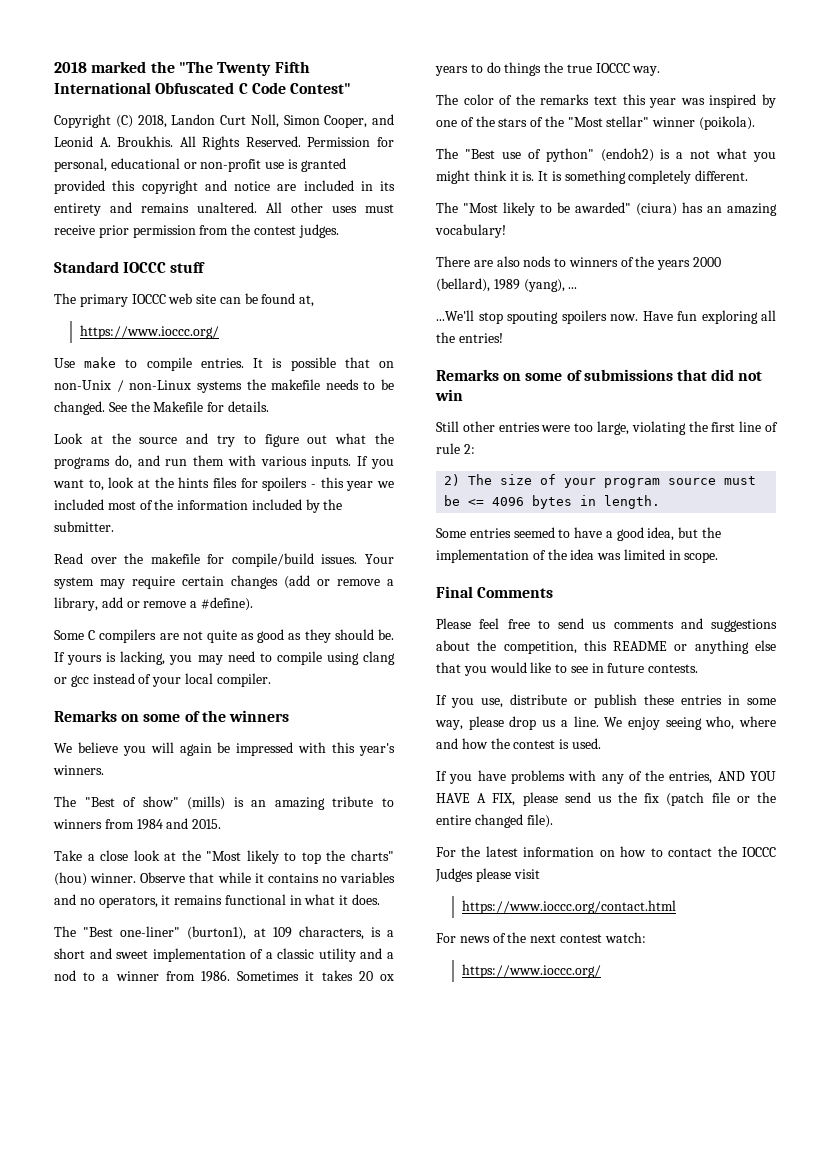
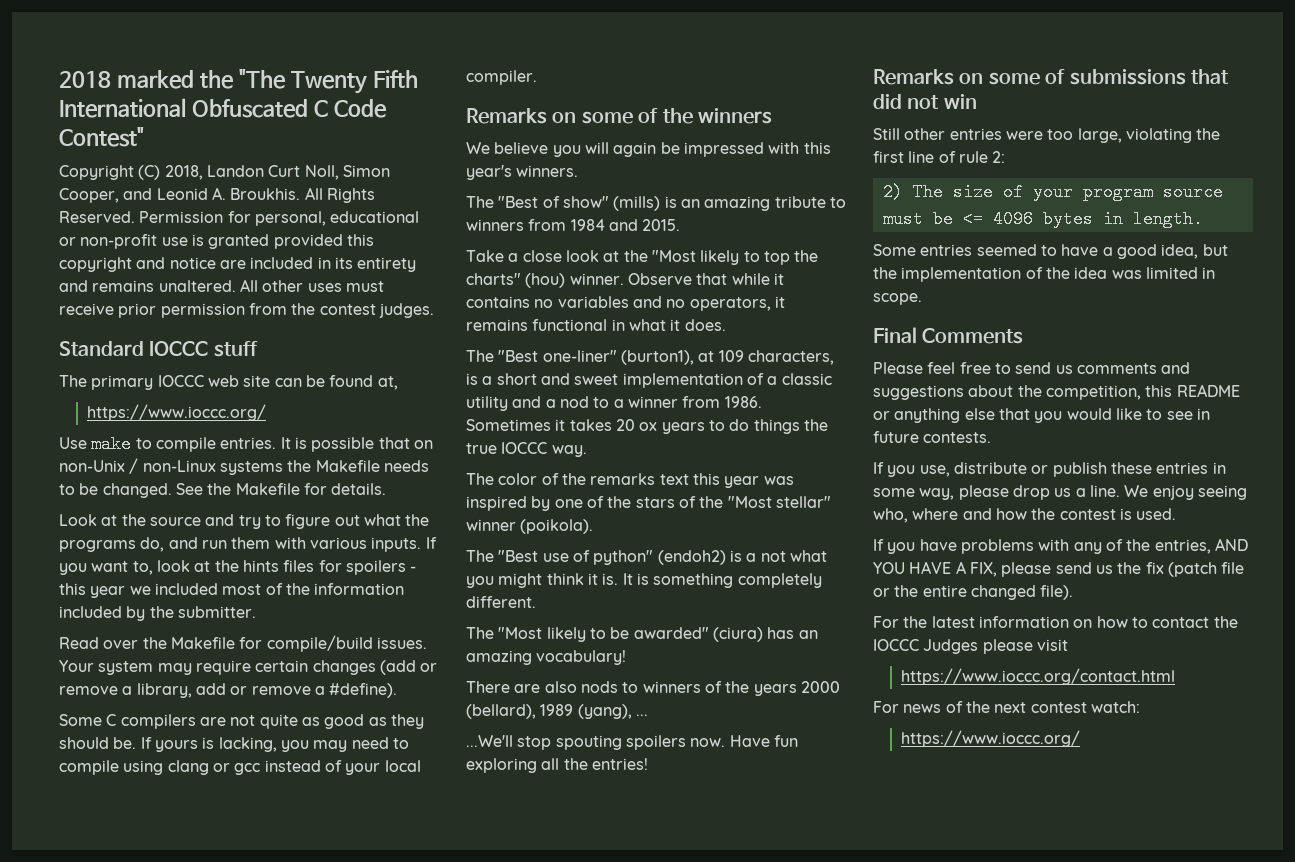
- It is possible that on non-Unix / non-Linux systems the makefile needs to be changed.
+ It is possible that on non-Unix / non-Linux systems the Makefile needs to be changed.
- Read over the makefile for compile/build issues.
+ Read over the Makefile for compile/build issues.

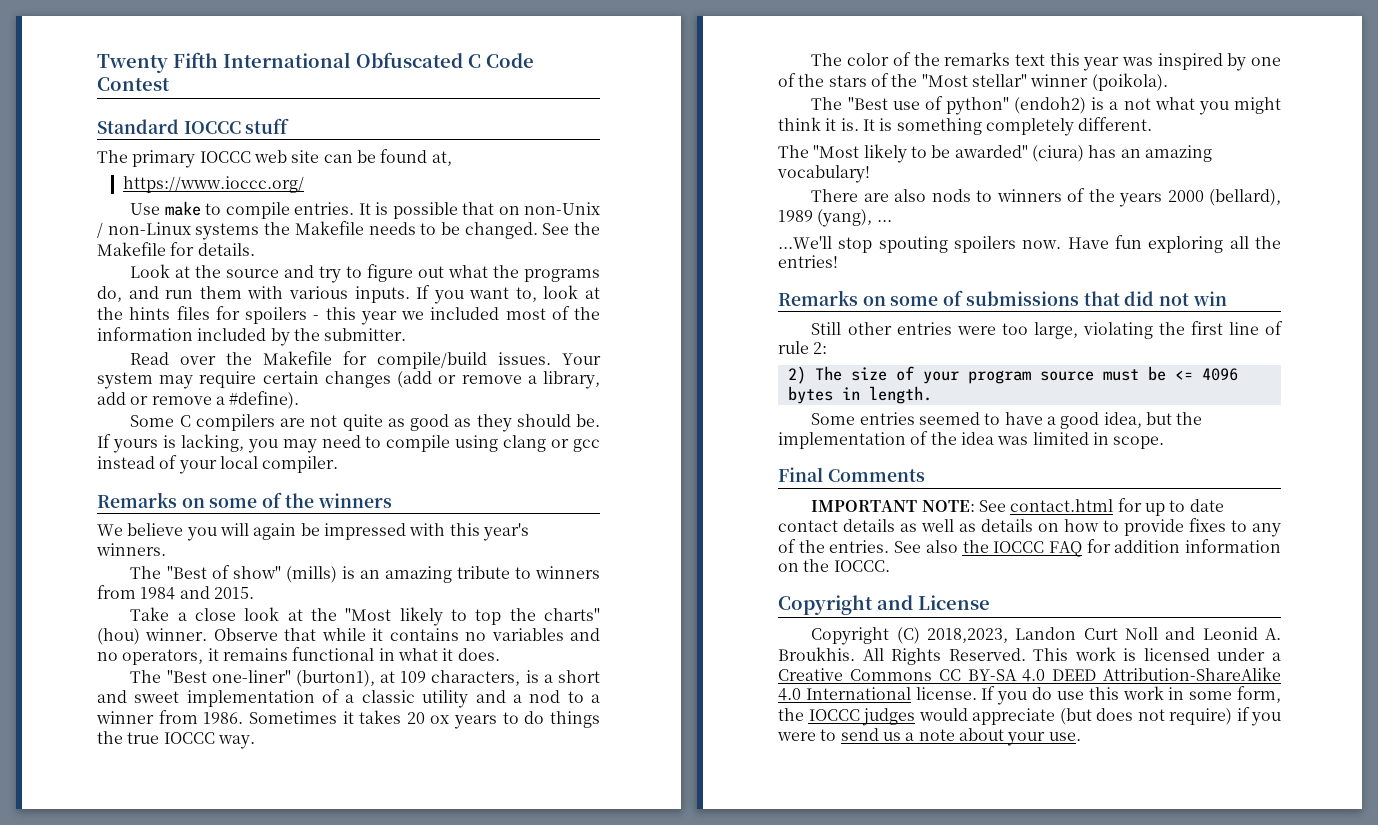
- 2018 marked the "The Twenty Fifth International Obfuscated C Code Contest"
- Copyright (C) 2018, Landon Curt Noll, Simon Cooper, and Leonid A. Broukhis. All Rights Reserved. Permission for personal, educational or non-profit use is granted provided this copyright and notice are included in its entirety and remains unaltered. All other uses must receive prior permission from the contest judges.
+ Twenty Fifth International Obfuscated C Code Contest
- Please feel free to send us comments and suggestions about the competition, this README or anything else that you would like to see in future contests.
- If you use, distribute or publish these entries in some way, please drop us a line. We enjoy seeing who, where and how the contest is used.
- If you have problems with any of the entries, AND YOU HAVE A FIX, please send us the fix (patch file or the entire changed file).
- For the latest information on how to contact the IOCCC Judges please visit
- https://www.ioccc.org/contact.html
- For news of the next contest watch:
- https://www.ioccc.org/
+ IMPORTANT NOTE: See contact.html for up to date contact details as well as details on how to provide fixes to any of the entries. See also the IOCCC FAQ for addition information on the IOCCC.
+ Copyright and License
+ Copyright (C) 2018,2023, Landon Curt Noll and Leonid A. Broukhis. All Rights Reserved. This work is licensed under a Creative Commons CC BY-SA 4.0 DEED Attribution-ShareAlike 4.0 International license. If you do use this work in some form, the IOCCC judges would appreciate (but does not require) if you were to send us a note about your use.

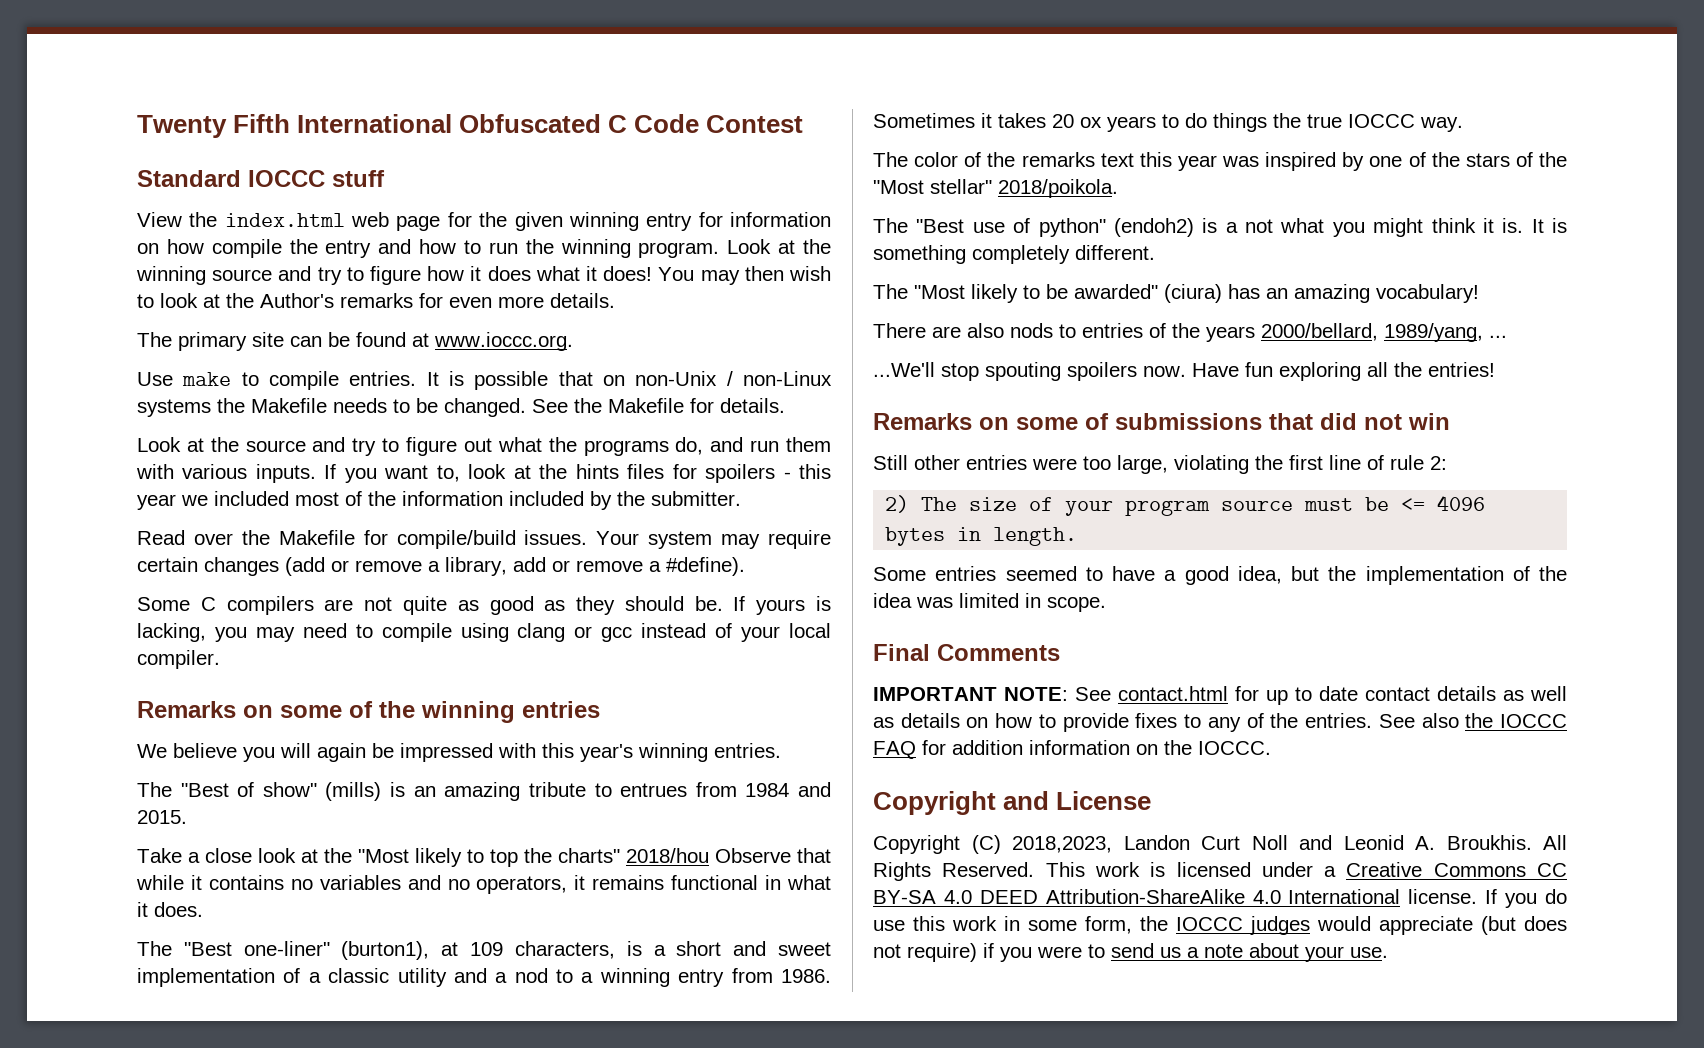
+ View the index.html web page for the given winning entry for information on how compile the entry and how to run the winning program. Look at the winning source and try to figure how it does what it does! You may then wish to look at the Author's remarks for even more details.
- The primary IOCCC web site can be found at,
- https://www.ioccc.org/
+ The primary site can be found at www.ioccc.org.
- Remarks on some of the winners
+ Remarks on some of the winning entries
- We believe you will again be impressed with this year's winners.
+ We believe you will again be impressed with this year's winning entries.
- The "Best of show" (mills) is an amazing tribute to winners from 1984 and 2015.
+ The "Best of show" (mills) is an amazing tribute to entrues from 1984 and 2015.
- Take a close look at the "Most likely to top the charts" (hou) winner. Observe that while it contains no variables and no operators, it remains functional in what it does.
+ Take a close look at the "Most likely to top the charts" 2018/hou Observe that while it contains no variables and no operators, it remains functional in what it does.
- The "Best one-liner" (burton1), at 109 characters, is a short and sweet implementation of a classic utility and a nod to a winner from 1986.
+ The "Best one-liner" (burton1), at 109 characters, is a short and sweet implementation of a classic utility and a nod to a winning entry from 1986.
- The color of the remarks text this year was inspired by one of the stars of the "Most stellar" winner (poikola).
+ The color of the remarks text this year was inspired by one of the stars of the "Most stellar" 2018/poikola.
- There are also nods to winners of the years 2000 (bellard), 1989 (yang), ...
+ There are also nods to entries of the years 2000/bellard, 1989/yang, ...

